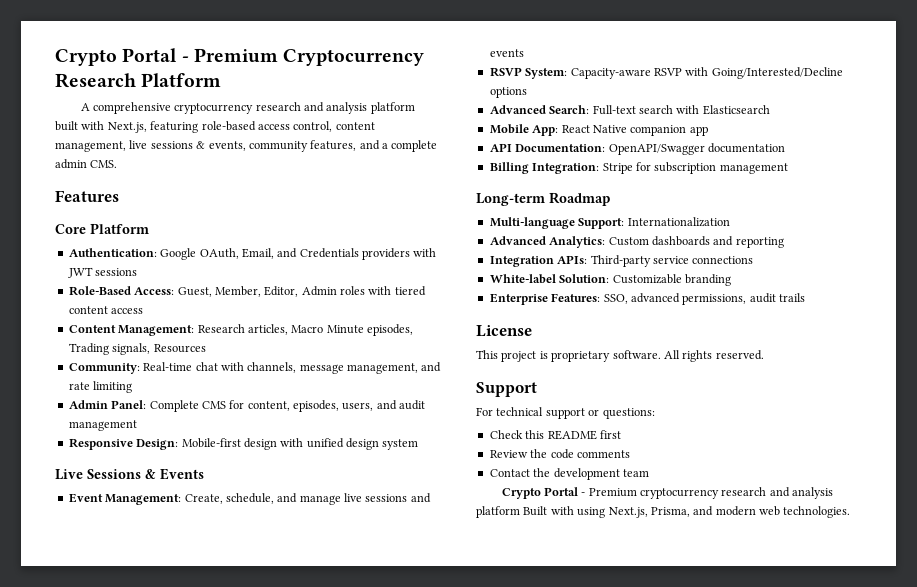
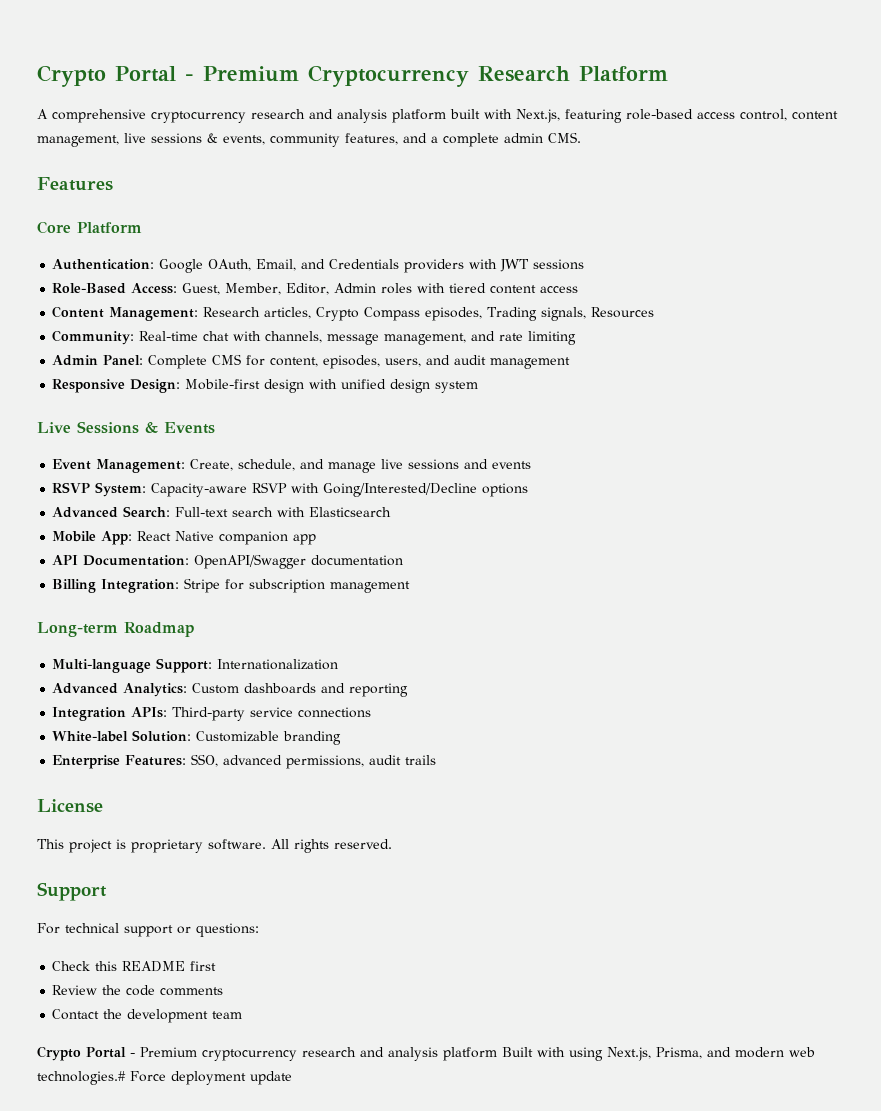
- Content Management: Research articles, Macro Minute episodes, Trading signals, Resources
+ Content Management: Research articles, Crypto Compass episodes, Trading signals, Resources
- Crypto Portal - Premium cryptocurrency research and analysis platform Built with using Next.js, Prisma, and modern web technologies.
+ Crypto Portal - Premium cryptocurrency research and analysis platform Built with using Next.js, Prisma, and modern web technologies.# Force deployment update

